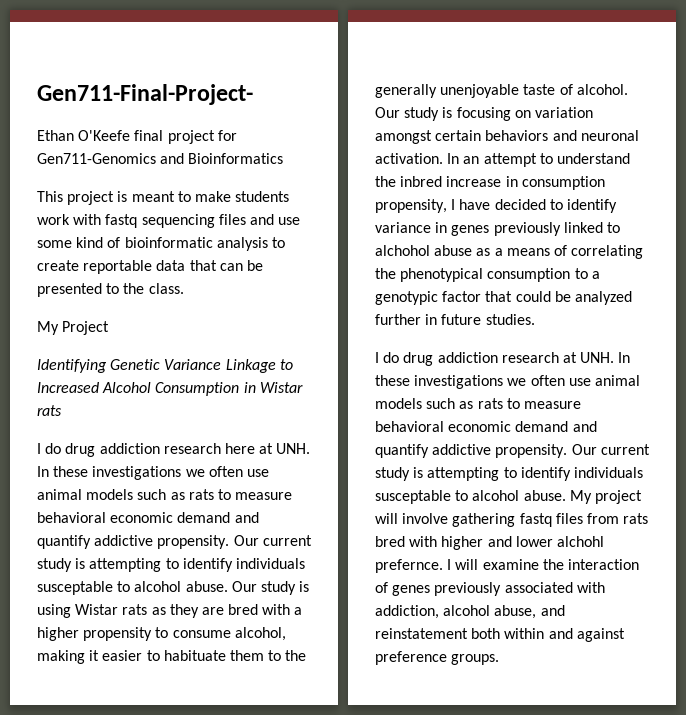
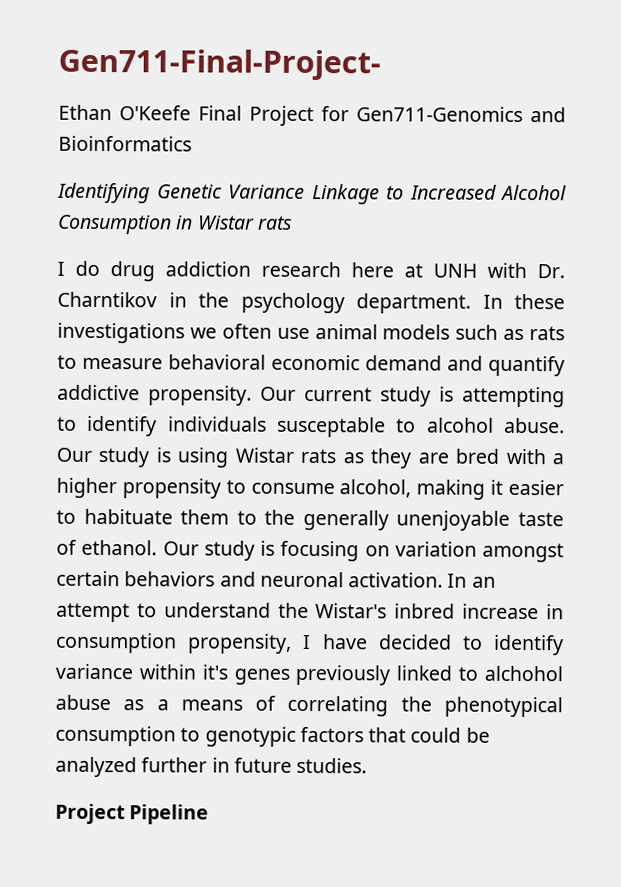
- Ethan O'Keefe final project for Gen711-Genomics and Bioinformatics
+ Ethan O'Keefe Final Project for Gen711-Genomics and Bioinformatics
- This project is meant to make students work with fastq sequencing files and use some kind of bioinformatic analysis to create reportable data that can be presented to the class.
- My Project
- I do drug addiction research here at UNH. In these investigations we often use animal models such as rats to measure behavioral economic demand and quantify addictive propensity.
+ I do drug addiction research here at UNH with Dr. Charntikov in the psychology department. In these investigations we often use animal models such as rats to measure behavioral economic demand and quantify addictive propensity.
- Our study is using Wistar rats as they are bred with a higher propensity to consume alcohol, making it easier to habituate them to the generally unenjoyable taste of alcohol.
+ Our study is using Wistar rats as they are bred with a higher propensity to consume alcohol, making it easier to habituate them to the generally unenjoyable taste of ethanol.
- In an attempt to understand the inbred increase in consumption propensity, I have decided to identify variance in genes previously linked to alchohol abuse as a means of correlating the phenotypical consumption to a genotypic factor that could be analyzed further in future studies.
+ In an attempt to understand the Wistar's inbred increase in consumption propensity, I have decided to identify variance within it's genes previously linked to alchohol abuse as a means of correlating the phenotypical consumption to genotypic factors that could be analyzed further in future studies.
- I do drug addiction research at UNH. In these investigations we often use animal models such as rats to measure behavioral economic demand and quantify addictive propensity. Our current study is attempting to identify individuals susceptable to alcohol abuse. My project will involve gathering fastq files from rats bred with higher and lower alchohl prefernce. I will examine the interaction of genes previously associated with addiction, alcohol abuse, and reinstatement both within and against preference groups.
+ Project Pipeline

